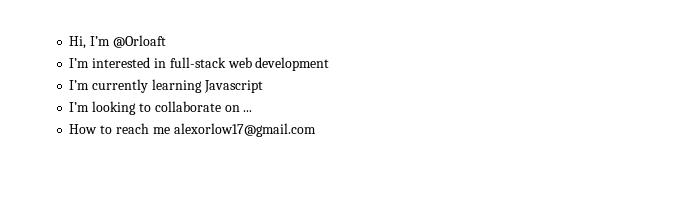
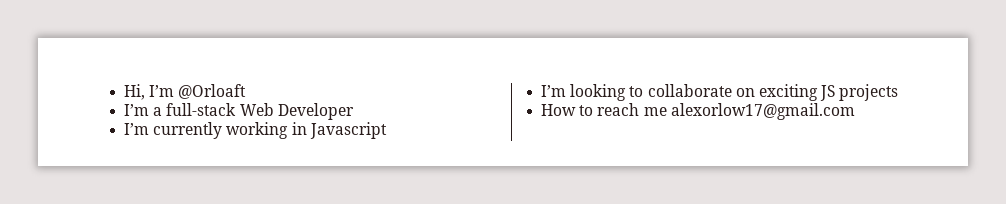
- I’m interested in full-stack web development
+ I’m a full-stack Web Developer
- I’m currently learning Javascript
+ I’m currently working in Javascript
- I’m looking to collaborate on ...
+ I’m looking to collaborate on exciting JS projects

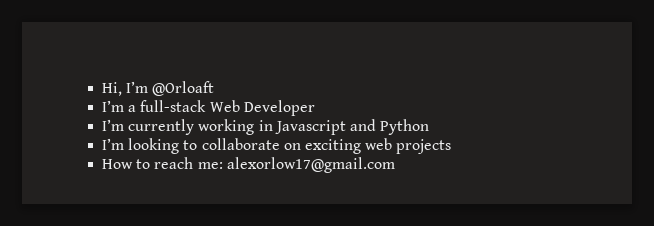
- I’m currently working in Javascript
+ I’m currently working in Javascript and Python
- I’m looking to collaborate on exciting JS projects
+ I’m looking to collaborate on exciting web projects
- How to reach me alexorlow17@gmail.com
+ How to reach me: alexorlow17@gmail.com

